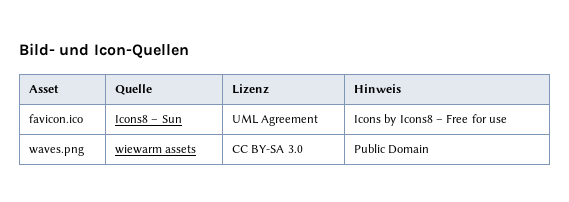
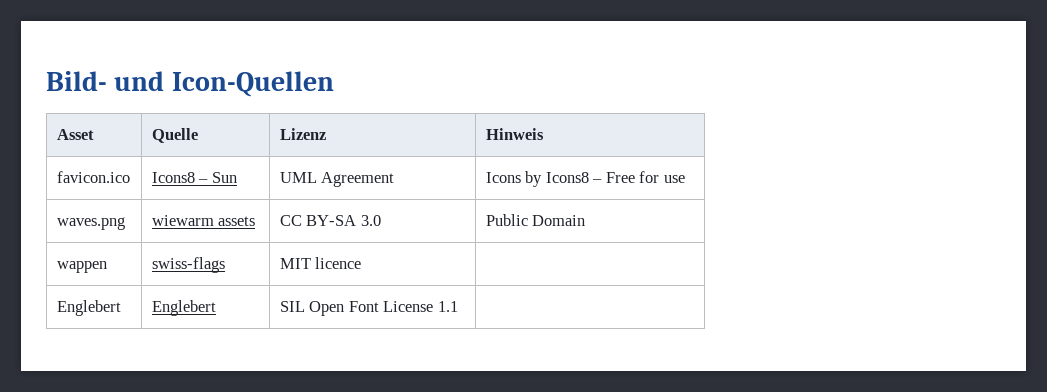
+ wappen | swiss-flags | MIT licence |
+ Englebert | Englebert | SIL Open Font License 1.1 |

